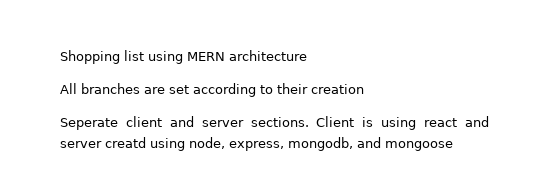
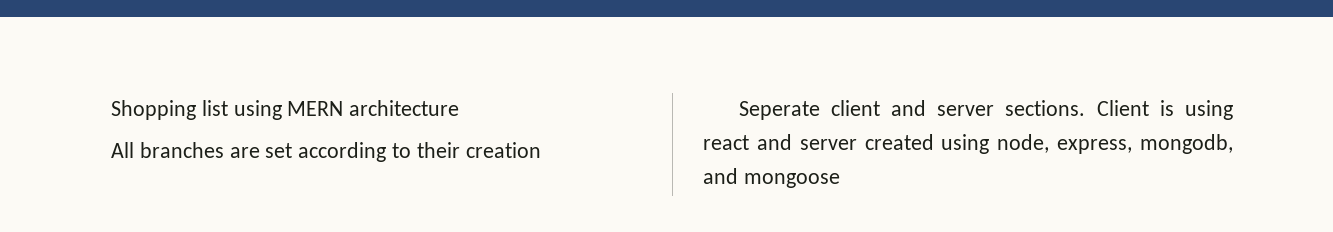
- Client is using react and server creatd using node, express, mongodb, and mongoose
+ Client is using react and server created using node, express, mongodb, and mongoose

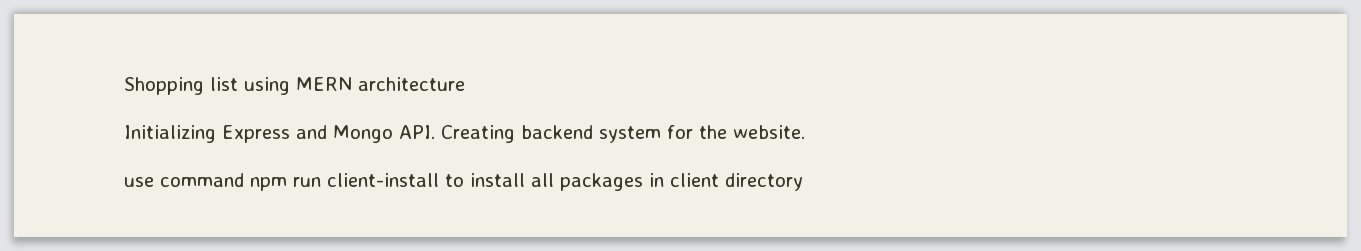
- All branches are set according to their creation
- Seperate client and server sections. Client is using react and server created using node, express, mongodb, and mongoose
+ Initializing Express and Mongo API. Creating backend system for the website.
+ use command npm run client-install to install all packages in client directory

